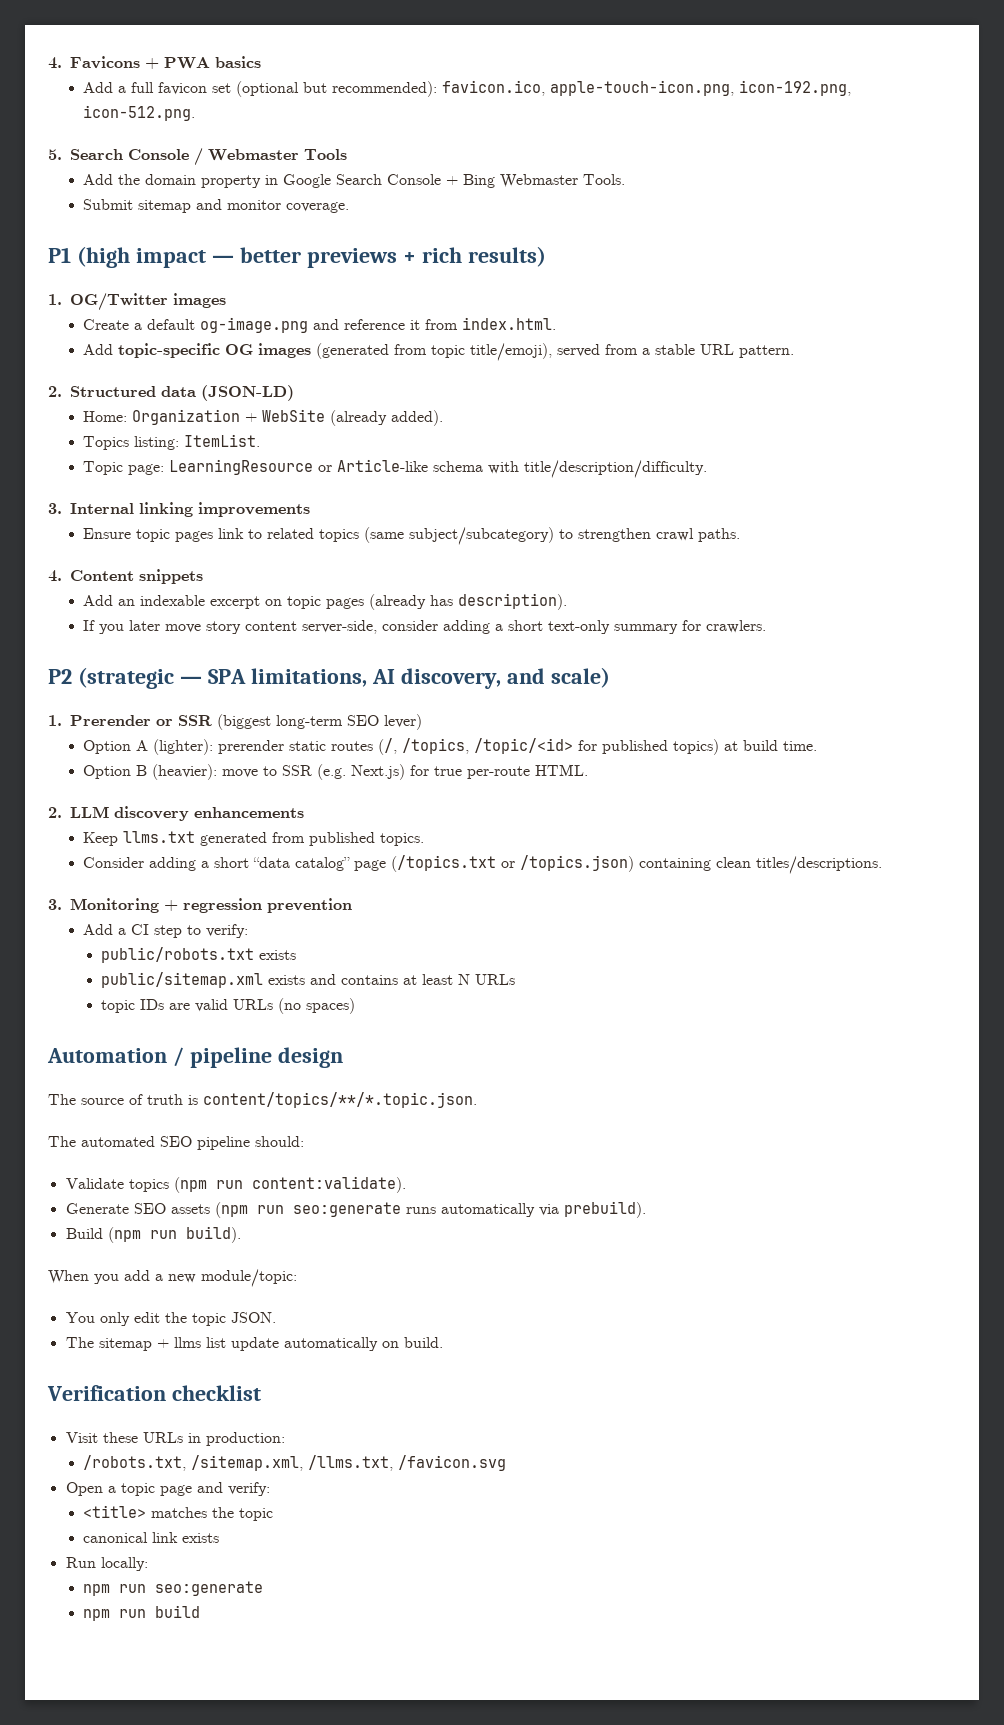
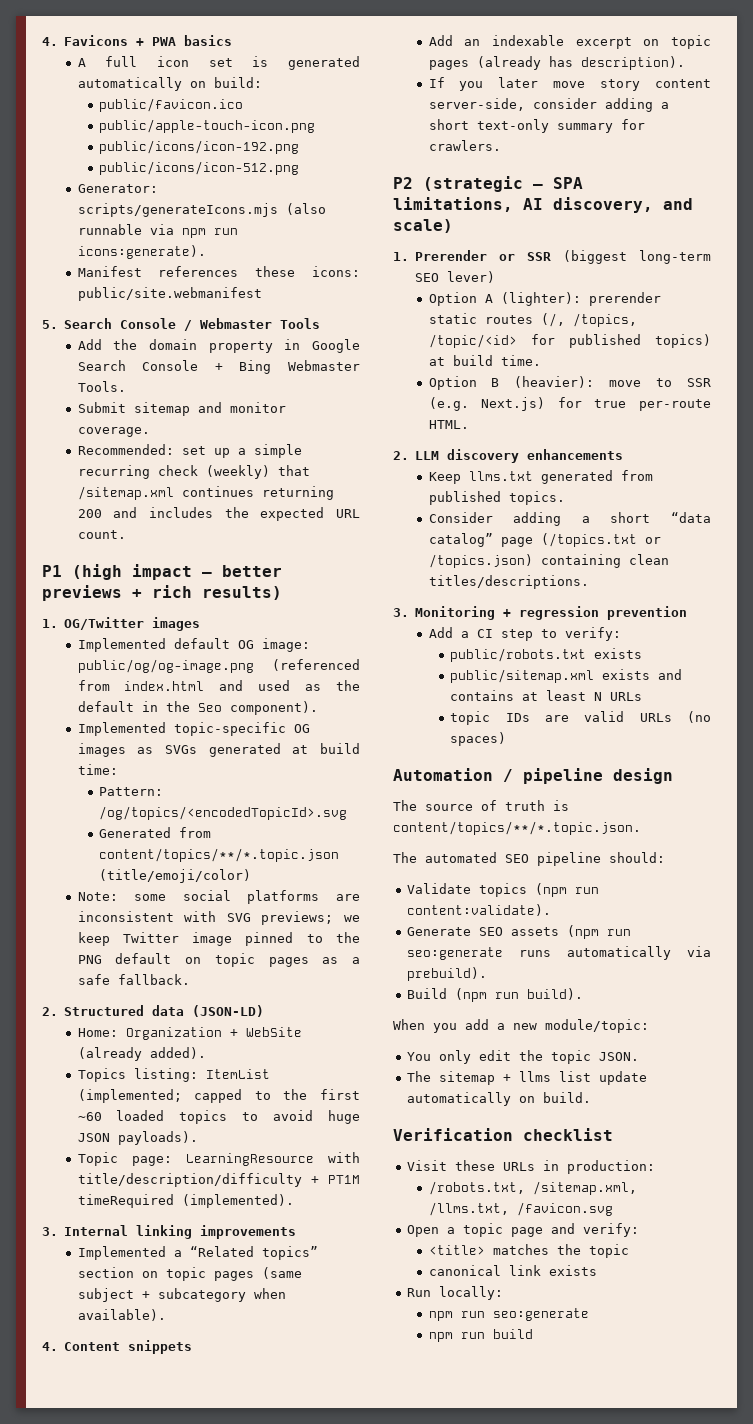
- Add a full favicon set (optional but recommended): favicon.ico, apple-touch-icon.png, icon-192.png, icon-512.png.
+ A full icon set is generated automatically on build:
+ public/favicon.ico
+ public/apple-touch-icon.png
+ public/icons/icon-192.png
+ public/icons/icon-512.png
+ Generator: scripts/generateIcons.mjs (also runnable via npm run icons:generate).
+ Manifest references these icons: public/site.webmanifest
+ Recommended: set up a simple recurring check (weekly) that /sitemap.xml continues returning 200 and includes the expected URL count.
- Create a default og-image.png and reference it from index.html.
- Add topic-specific OG images (generated from topic title/emoji), served from a stable URL pattern.
+ Implemented default OG image: public/og/og-image.png (referenced from index.html and used as the default in the Seo component).
+ Implemented topic-specific OG images as SVGs generated at build time:
+ Pattern: /og/topics/<encodedTopicId>.svg
+ Generated from content/topics/**/*.topic.json (title/emoji/color)
+ Note: some social platforms are inconsistent with SVG previews; we keep Twitter image pinned to the PNG default on topic pages as a safe fallback.
- Topics listing: ItemList.
- Topic page: LearningResource or Article-like schema with title/description/difficulty.
+ Topics listing: ItemList (implemented; capped to the first ~60 loaded topics to avoid huge JSON payloads).
+ Topic page: LearningResource with title/description/difficulty + PT1M timeRequired (implemented).
  3. Internal linking improvements
- Ensure topic pages link to related topics (same subject/subcategory) to strengthen crawl paths.
+ Implemented a “Related topics” section on topic pages (same subject + subcategory when available).

